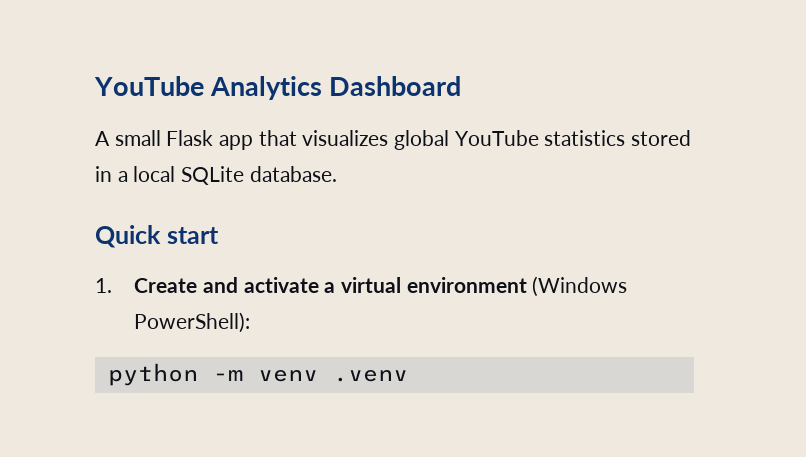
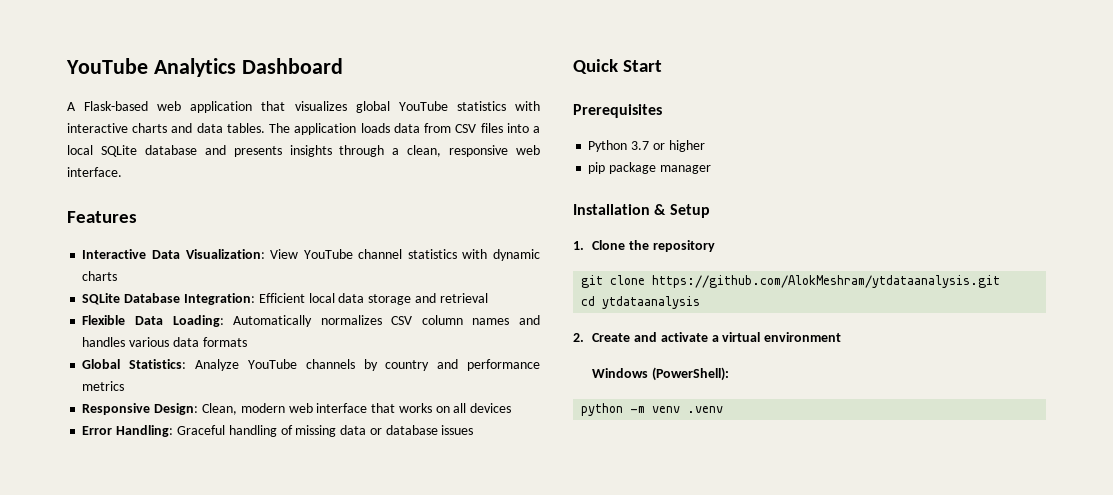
- A small Flask app that visualizes global YouTube statistics stored in a local SQLite database.
- Quick start
- 1. Create and activate a virtual environment (Windows PowerShell):
+ A Flask-based web application that visualizes global YouTube statistics with interactive charts and data tables. The application loads data from CSV files into a local SQLite database and presents insights through a clean, responsive web interface.
+ Features
+ Interactive Data Visualization: View YouTube channel statistics with dynamic charts
+ SQLite Database Integration: Efficient local data storage and retrieval
+ Flexible Data Loading: Automatically normalizes CSV column names and handles various data formats
+ Global Statistics: Analyze YouTube channels by country and performance metrics
+ Responsive Design: Clean, modern web interface that works on all devices
+ Error Handling: Graceful handling of missing data or database issues
+ Quick Start
+ Prerequisites
+ Python 3.7 or higher
+ pip package manager
+ Installation & Setup
+ 1. Clone the repository
+ git clone https://github.com/AlokMeshram/ytdataanalysis.git
+ cd ytdataanalysis
+ 2. Create and activate a virtual environment
+ Windows (PowerShell):

